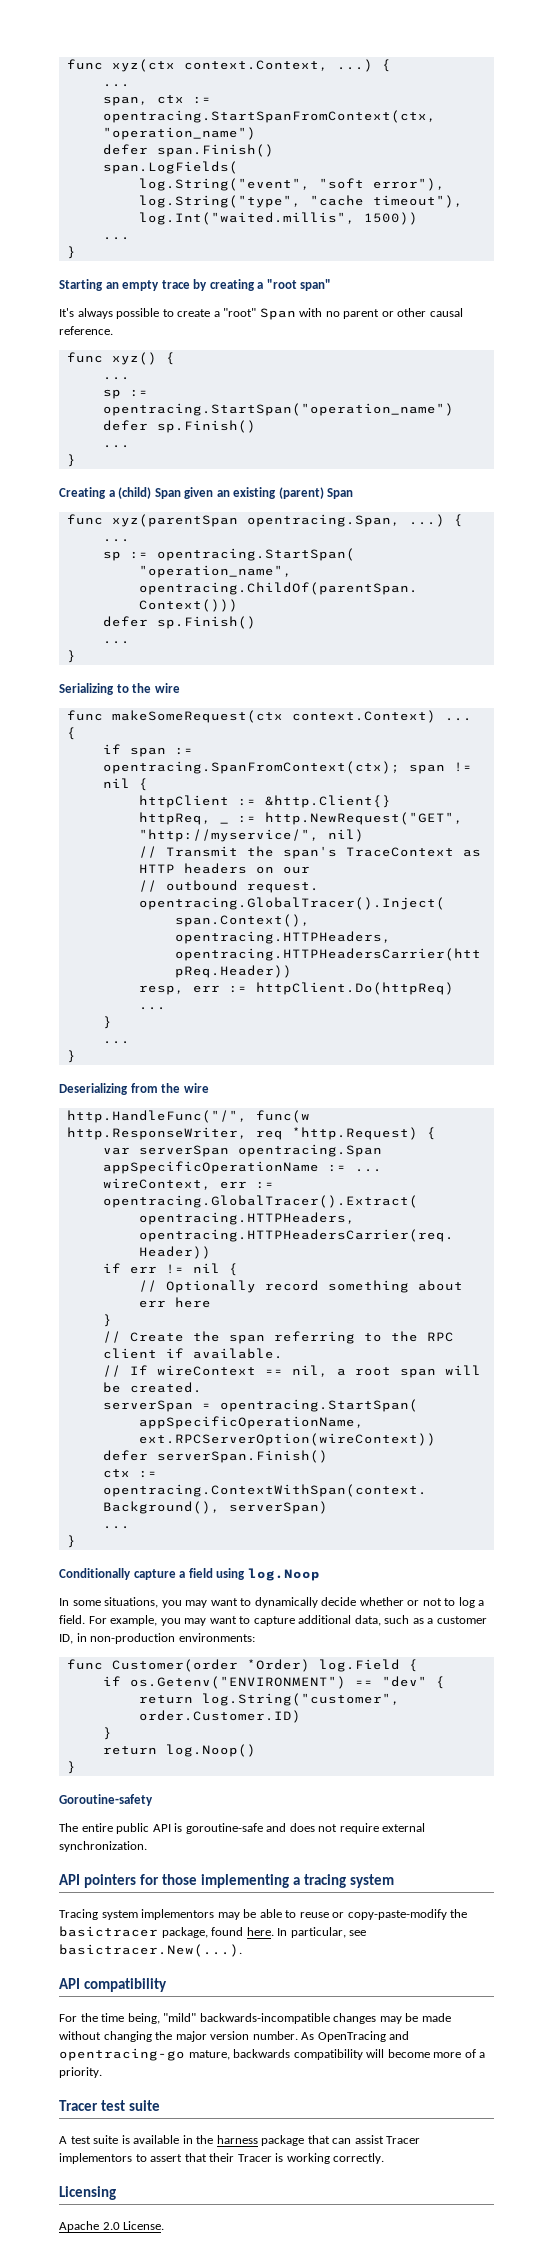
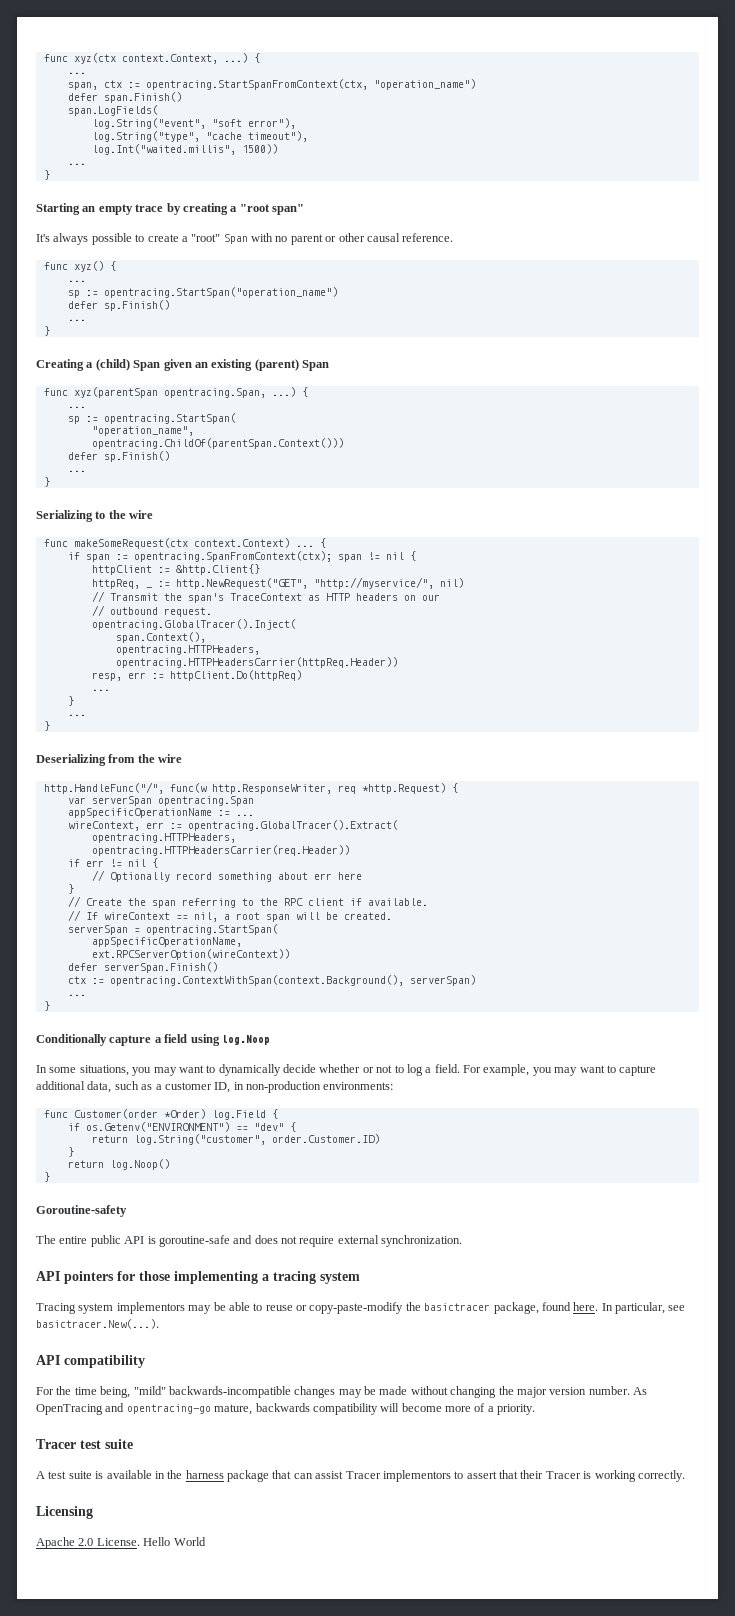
+ Hello World

